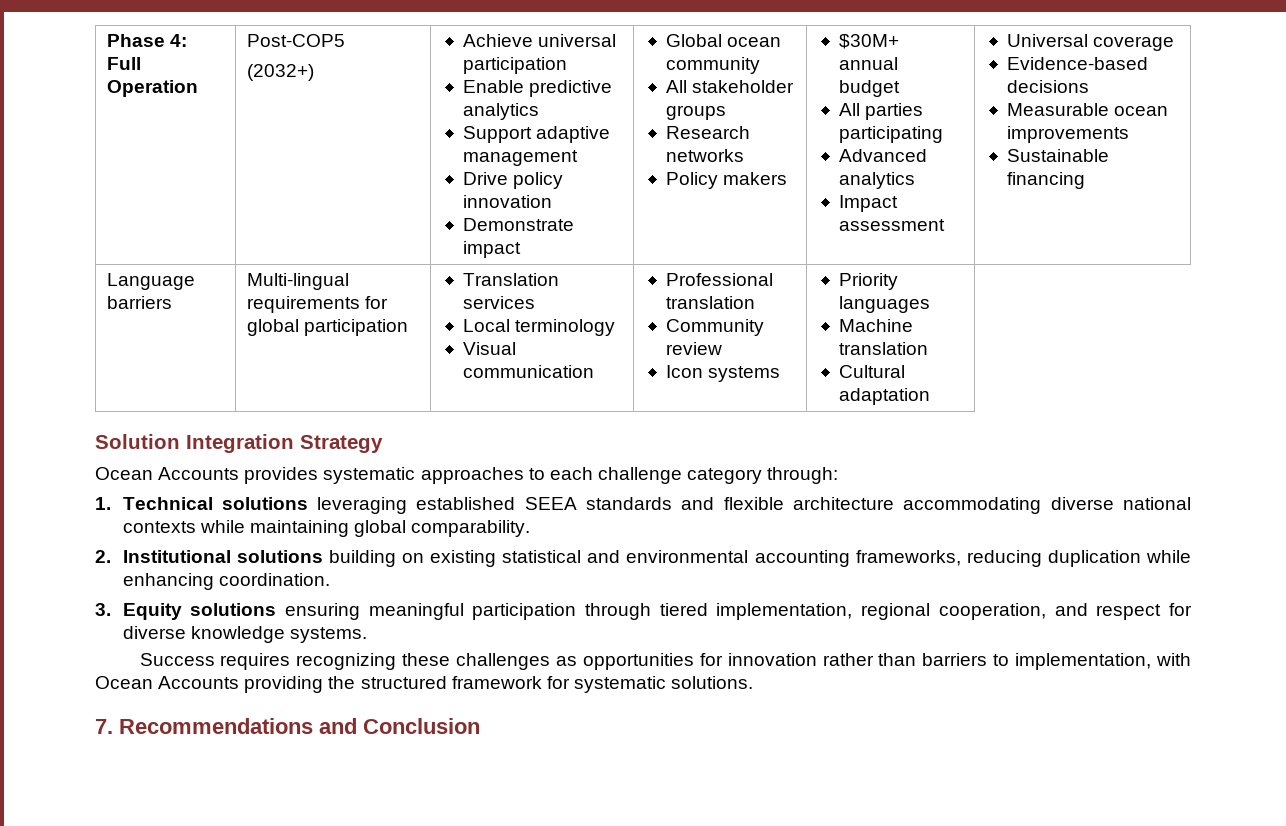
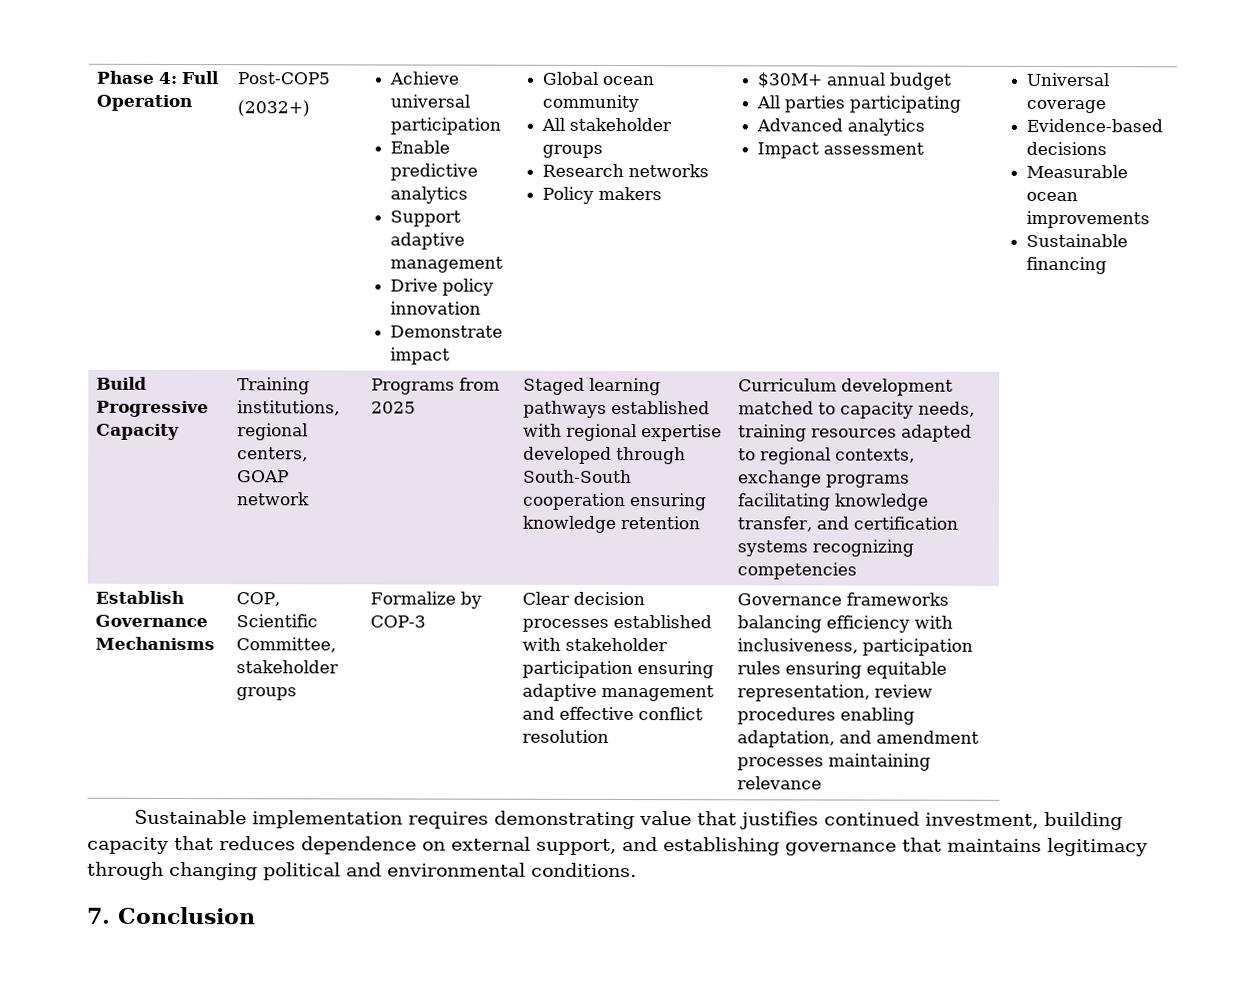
- Language barriers | Multi-lingual requirements for global participation | Translation services
- Local terminology
- Visual communication | Professional translation
- Community review
- Icon systems | Priority languages
- Machine translation
- Cultural adaptation
- Solution Integration Strategy
- Ocean Accounts provides systematic approaches to each challenge category through:
- 1. Technical solutions leveraging established SEEA standards and flexible architecture accommodating diverse national contexts while maintaining global comparability.
- 2. Institutional solutions building on existing statistical and environmental accounting frameworks, reducing duplication while enhancing coordination.
- 3. Equity solutions ensuring meaningful participation through tiered implementation, regional cooperation, and respect for diverse knowledge systems.
- Success requires recognizing these challenges as opportunities for innovation rather than barriers to implementation, with Ocean Accounts providing the structured framework for systematic solutions.
+ Build Progressive Capacity | Training institutions, regional centers, GOAP network | Programs from 2025 | Staged learning pathways established with regional expertise developed through South-South cooperation ensuring knowledge retention | Curriculum development matched to capacity needs, training resources adapted to regional contexts, exchange programs facilitating knowledge transfer, and certification systems recognizing competencies
+ Establish Governance Mechanisms | COP, Scientific Committee, stakeholder groups | Formalize by COP-3 | Clear decision processes established with stakeholder participation ensuring adaptive management and effective conflict resolution | Governance frameworks balancing efficiency with inclusiveness, participation rules ensuring equitable representation, review procedures enabling adaptation, and amendment processes maintaining relevance
+ Sustainable implementation requires demonstrating value that justifies continued investment, building capacity that reduces dependence on external support, and establishing governance that maintains legitimacy through changing political and environmental conditions.
- 7. Recommendations and Conclusion
+ 7. Conclusion

